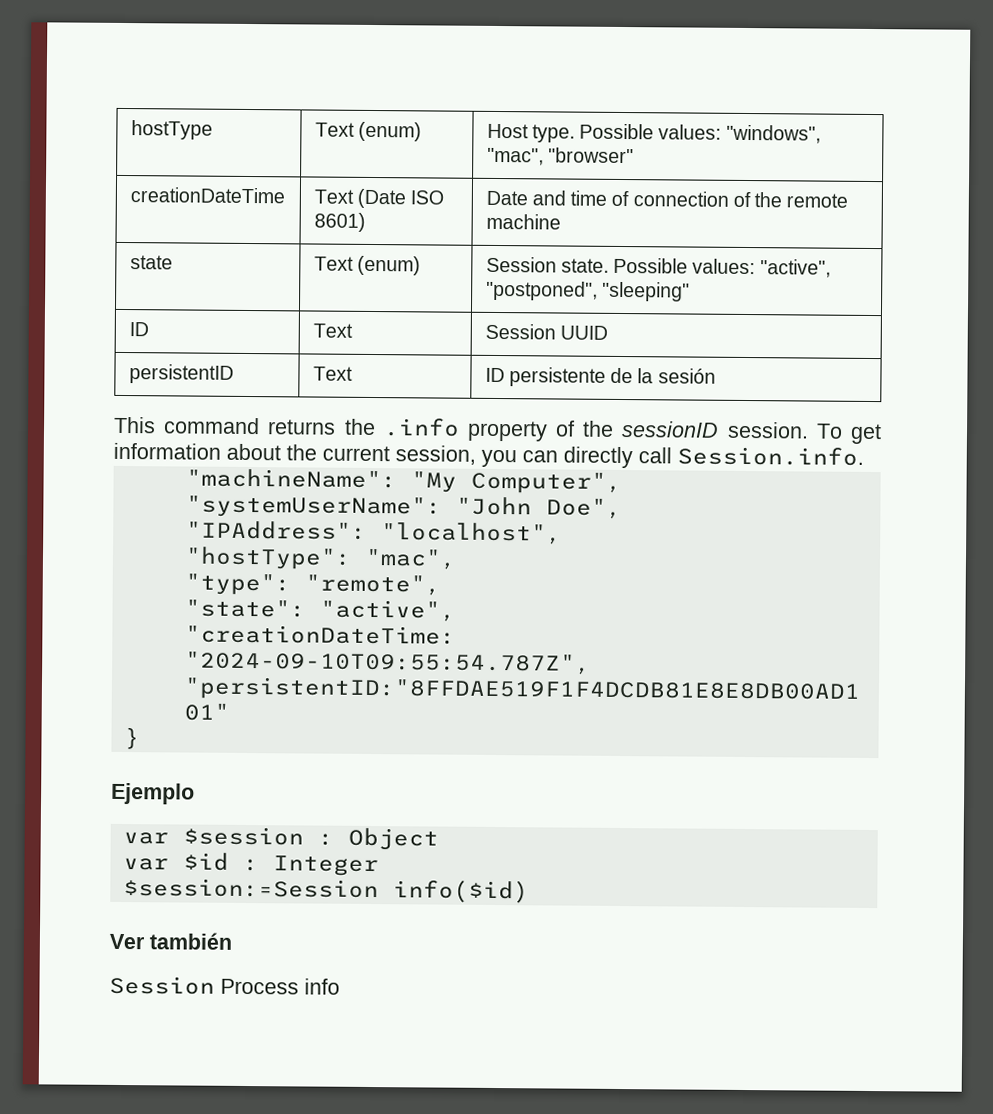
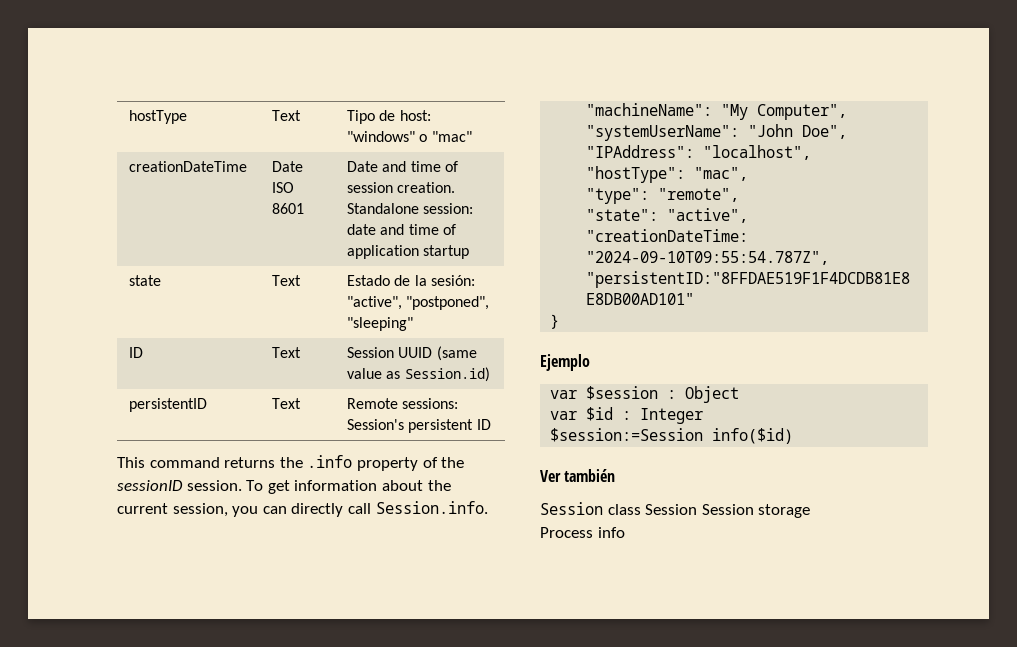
- hostType | Text (enum) | Host type. Possible values: "windows", "mac", "browser"
- creationDateTime | Text (Date ISO 8601) | Date and time of connection of the remote machine
- state | Text (enum) | Session state. Possible values: "active", "postponed", "sleeping"
+ hostType | Text | Tipo de host: "windows" o "mac"
+ creationDateTime | Date ISO 8601 | Date and time of session creation. Standalone session: date and time of application startup
+ state | Text | Estado de la sesión: "active", "postponed", "sleeping"
- ID | Text | Session UUID
- persistentID | Text | ID persistente de la sesión
+ ID | Text | Session UUID (same value as Session.id)
+ persistentID | Text | Remote sessions: Session's persistent ID
- Session Process info
+ Session class Session Session storage
+ Process info

